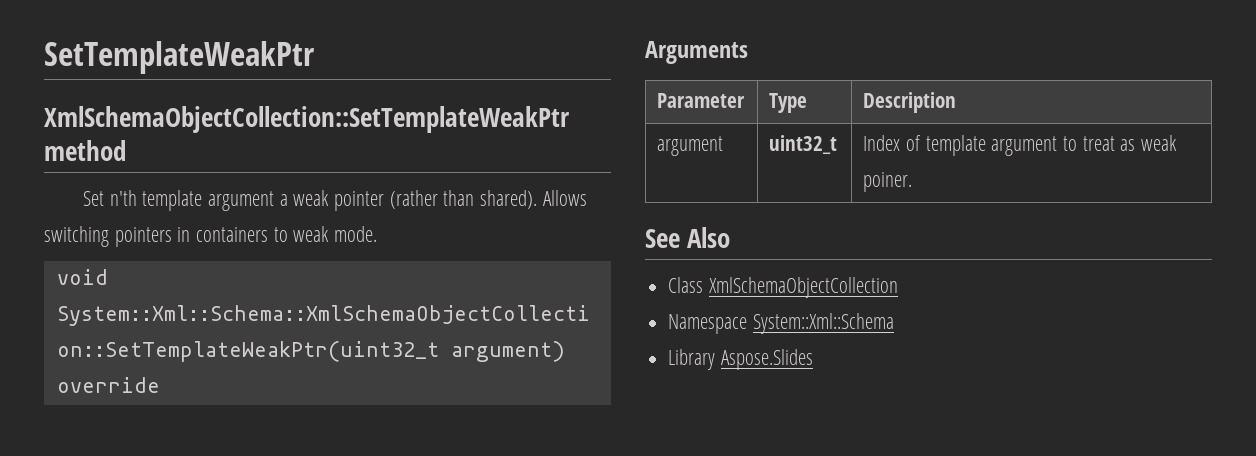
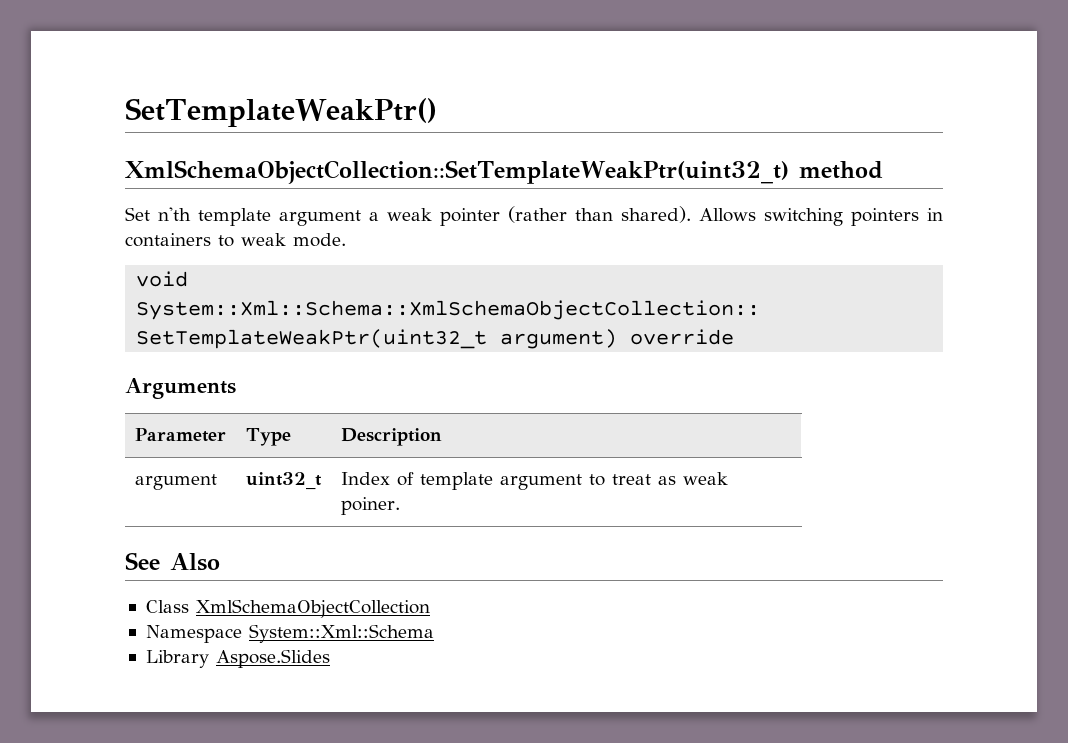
- SetTemplateWeakPtr
- XmlSchemaObjectCollection::SetTemplateWeakPtr method
+ SetTemplateWeakPtr()
+ XmlSchemaObjectCollection::SetTemplateWeakPtr(uint32_t) method

